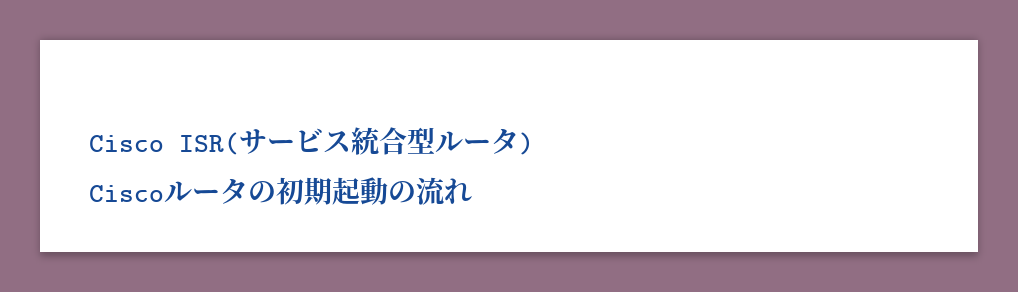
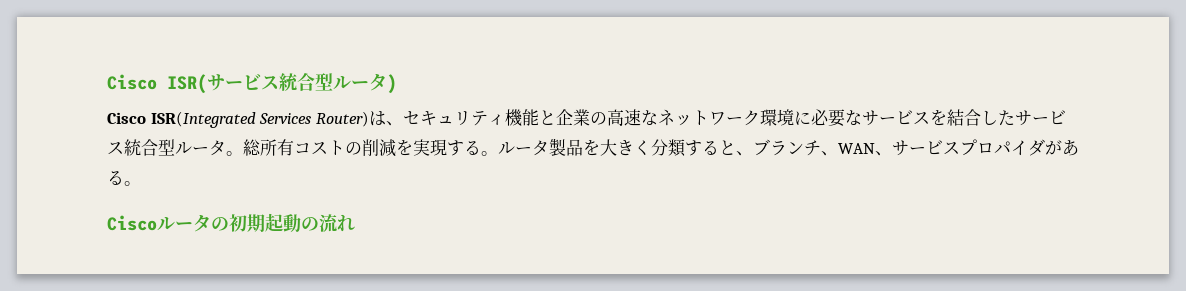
+ Cisco ISR(Integrated Services Router)は、セキュリティ機能と企業の高速なネットワーク環境に必要なサービスを結合したサービス統合型ルータ。総所有コストの削減を実現する。ルータ製品を大きく分類すると、ブランチ、WAN、サービスプロパイダがある。

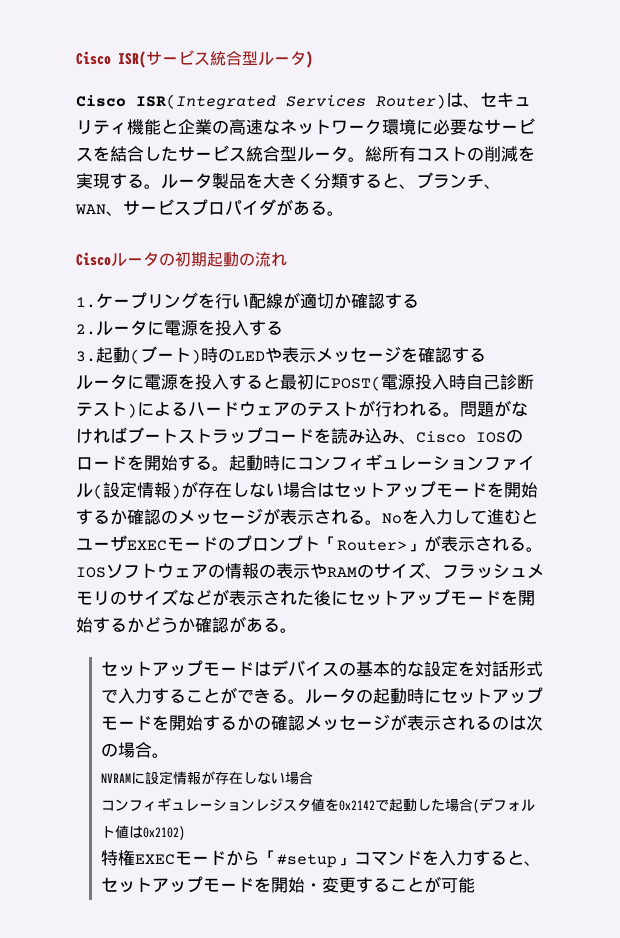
+ 1.ケープリングを行い配線が適切か確認する
+ 2.ルータに電源を投入する
+ 3.起動(ブート)時のLEDや表示メッセージを確認する
+ ルータに電源を投入すると最初にPOST(電源投入時自己診断テスト)によるハードウェアのテストが行われる。問題がなければブートストラップコードを読み込み、Cisco IOSのロードを開始する。起動時にコンフィギュレーションファイル(設定情報)が存在しない場合はセットアップモードを開始するか確認のメッセージが表示される。Noを入力して進むとユーザEXECモードのプロンプト「Router>」が表示される。IOSソフトウェアの情報の表示やRAMのサイズ、フラッシュメモリのサイズなどが表示された後にセットアップモードを開始するかどうか確認がある。
+ セットアップモードはデバイスの基本的な設定を対話形式で入力することができる。ルータの起動時にセットアップモードを開始するかの確認メッセージが表示されるのは次の場合。
+ NVRAMに設定情報が存在しない場合
+ コンフィギュレーションレジスタ値を0x2142で起動した場合(デフォルト値は0x2102)
+ 特権EXECモードから「#setup」コマンドを入力すると、セットアップモードを開始・変更することが可能

